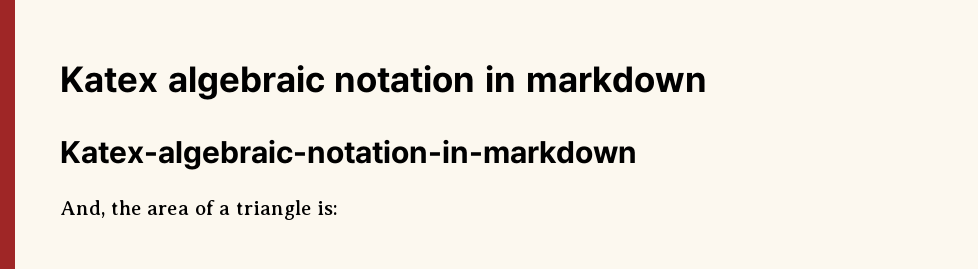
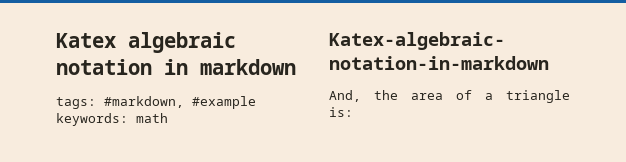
+ tags: #markdown, #example keywords: math

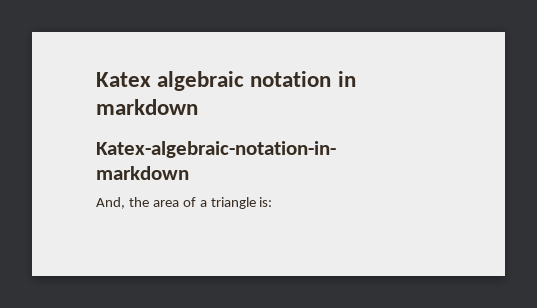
- tags: #markdown, #example keywords: math

